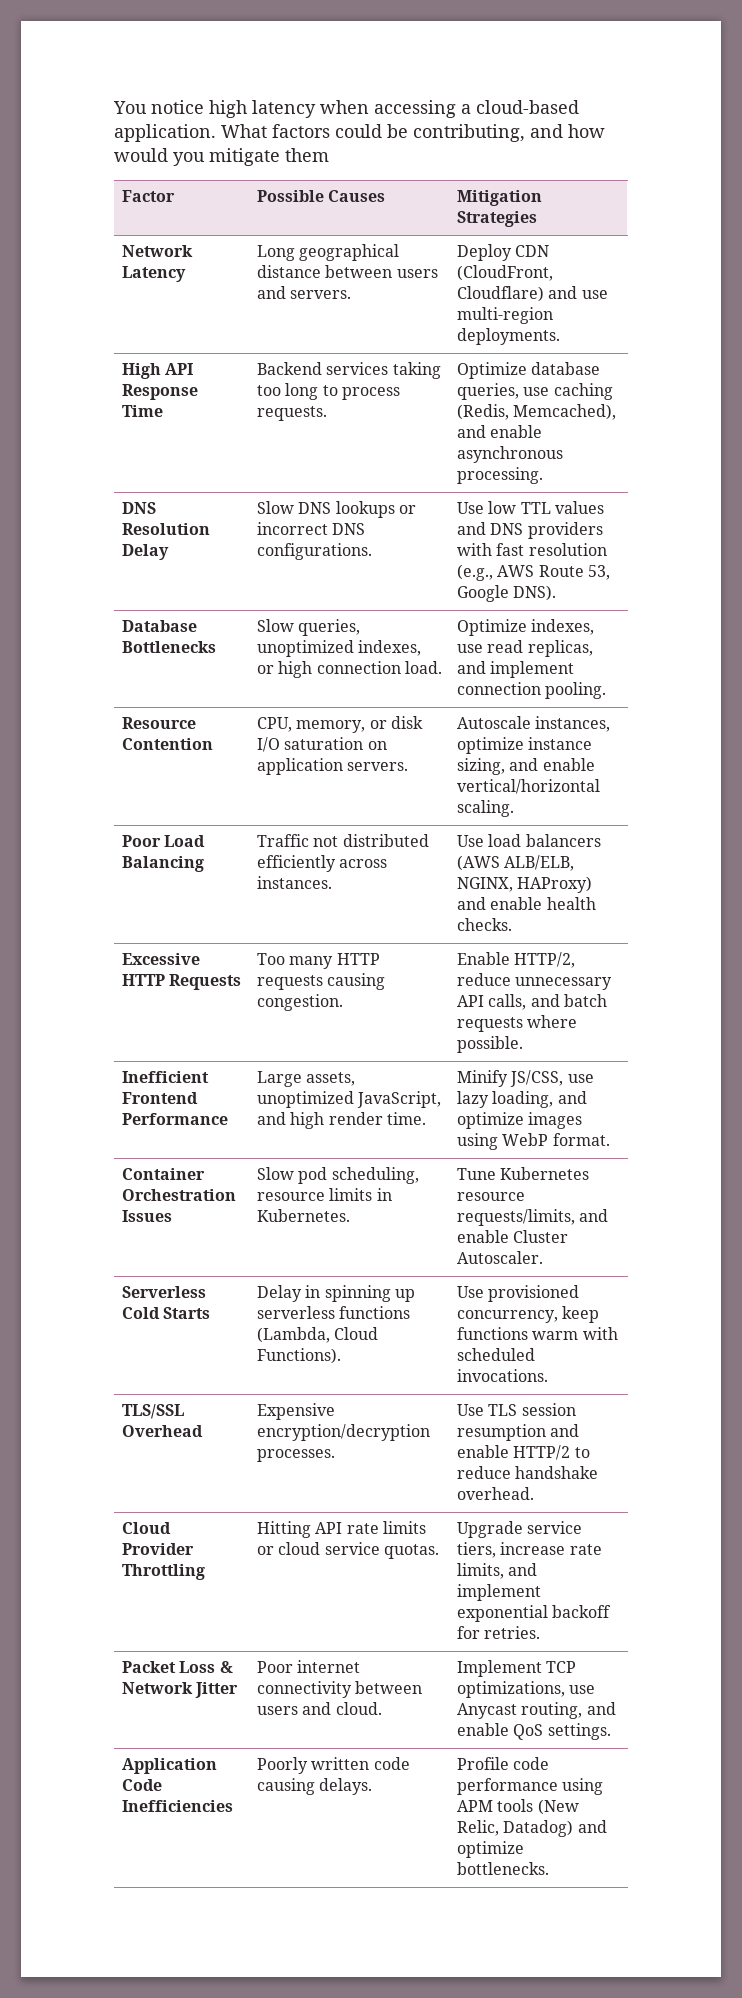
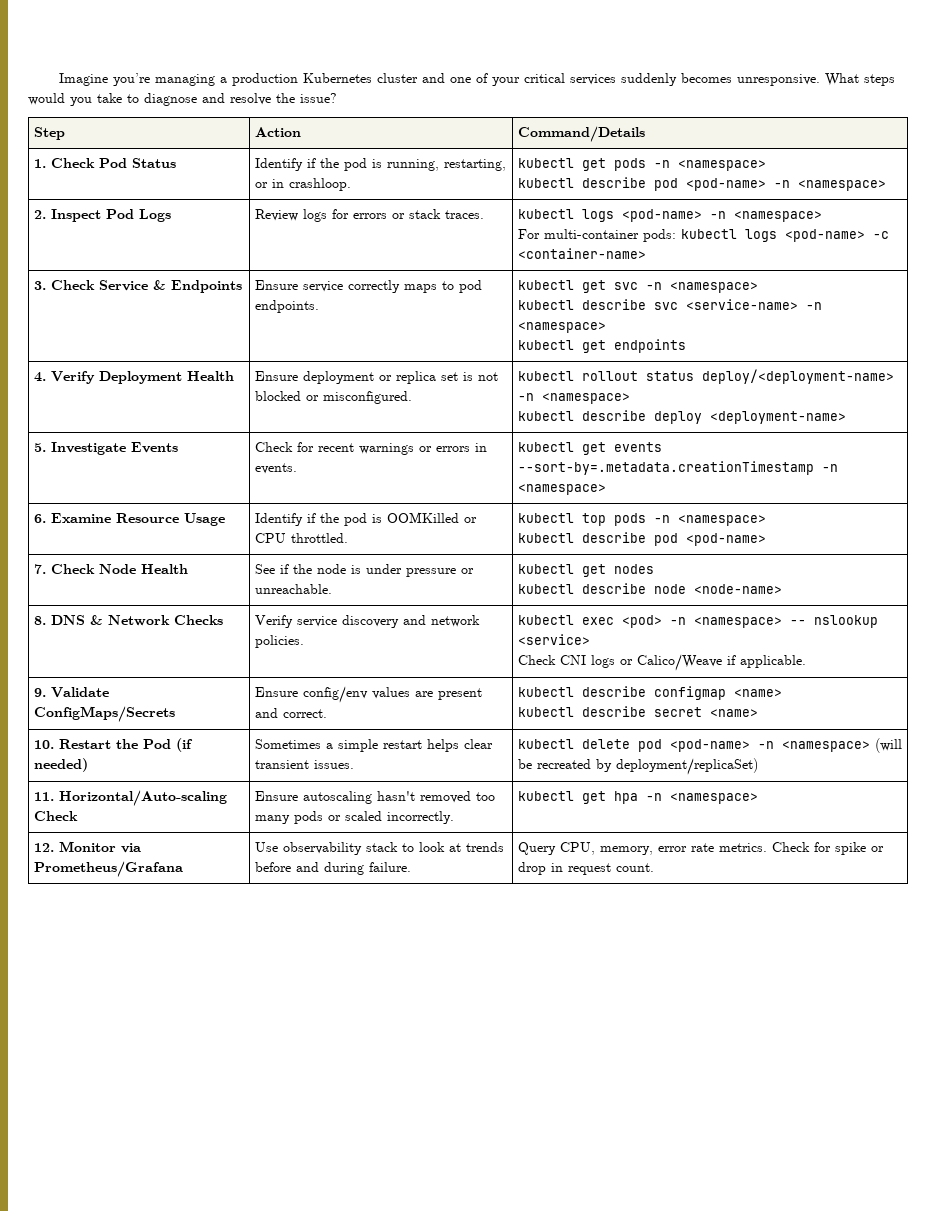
- You notice high latency when accessing a cloud-based application. What factors could be contributing, and how would you mitigate them
- Factor | Possible Causes | Mitigation Strategies
- Network Latency | Long geographical distance between users and servers. | Deploy CDN (CloudFront, Cloudflare) and use multi-region deployments.
- High API Response Time | Backend services taking too long to process requests. | Optimize database queries, use caching (Redis, Memcached), and enable asynchronous processing.
- DNS Resolution Delay | Slow DNS lookups or incorrect DNS configurations. | Use low TTL values and DNS providers with fast resolution (e.g., AWS Route 53, Google DNS).
- Database Bottlenecks | Slow queries, unoptimized indexes, or high connection load. | Optimize indexes, use read replicas, and implement connection pooling.
- Resource Contention | CPU, memory, or disk I/O saturation on application servers. | Autoscale instances, optimize instance sizing, and enable vertical/horizontal scaling.
- Poor Load Balancing | Traffic not distributed efficiently across instances. | Use load balancers (AWS ALB/ELB, NGINX, HAProxy) and enable health checks.
- Excessive HTTP Requests | Too many HTTP requests causing congestion. | Enable HTTP/2, reduce unnecessary API calls, and batch requests where possible.
- Inefficient Frontend Performance | Large assets, unoptimized JavaScript, and high render time. | Minify JS/CSS, use lazy loading, and optimize images using WebP format.
- Container Orchestration Issues | Slow pod scheduling, resource limits in Kubernetes. | Tune Kubernetes resource requests/limits, and enable Cluster Autoscaler.
- Serverless Cold Starts | Delay in spinning up serverless functions (Lambda, Cloud Functions). | Use provisioned concurrency, keep functions warm with scheduled invocations.
- TLS/SSL Overhead | Expensive encryption/decryption processes. | Use TLS session resumption and enable HTTP/2 to reduce handshake overhead.
- Cloud Provider Throttling | Hitting API rate limits or cloud service quotas. | Upgrade service tiers, increase rate limits, and implement exponential backoff for retries.
- Packet Loss & Network Jitter | Poor internet connectivity between users and cloud. | Implement TCP optimizations, use Anycast routing, and enable QoS settings.
- Application Code Inefficiencies | Poorly written code causing delays. | Profile code performance using APM tools (New Relic, Datadog) and optimize bottlenecks.
+ Imagine you’re managing a production Kubernetes cluster and one of your critical services suddenly becomes unresponsive. What steps would you take to diagnose and resolve the issue?
+ Step | Action | Command/Details
+ 1. Check Pod Status | Identify if the pod is running, restarting, or in crashloop. | kubectl get pods -n <namespace>
+ kubectl describe pod <pod-name> -n <namespace>
+ 2. Inspect Pod Logs | Review logs for errors or stack traces. | kubectl logs <pod-name> -n <namespace>
+ For multi-container pods: kubectl logs <pod-name> -c <container-name>
+ 3. Check Service & Endpoints | Ensure service correctly maps to pod endpoints. | kubectl get svc -n <namespace>
+ kubectl describe svc <service-name> -n <namespace>
+ kubectl get endpoints
+ 4. Verify Deployment Health | Ensure deployment or replica set is not blocked or misconfigured. | kubectl rollout status deploy/<deployment-name> -n <namespace>
+ kubectl describe deploy <deployment-name>
+ 5. Investigate Events | Check for recent warnings or errors in events. | kubectl get events --sort-by=.metadata.creationTimestamp -n <namespace>
+ 6. Examine Resource Usage | Identify if the pod is OOMKilled or CPU throttled. | kubectl top pods -n <namespace>
+ kubectl describe pod <pod-name>
+ 7. Check Node Health | See if the node is under pressure or unreachable. | kubectl get nodes
+ kubectl describe node <node-name>
+ 8. DNS & Network Checks | Verify service discovery and network policies. | kubectl exec <pod> -n <namespace> -- nslookup <service>
+ Check CNI logs or Calico/Weave if applicable.
+ 9. Validate ConfigMaps/Secrets | Ensure config/env values are present and correct. | kubectl describe configmap <name>
+ kubectl describe secret <name>
+ 10. Restart the Pod (if needed) | Sometimes a simple restart helps clear transient issues. | kubectl delete pod <pod-name> -n <namespace> (will be recreated by deployment/replicaSet)
+ 11. Horizontal/Auto-scaling Check | Ensure autoscaling hasn't removed too many pods or scaled incorrectly. | kubectl get hpa -n <namespace>
+ 12. Monitor via Prometheus/Grafana | Use observability stack to look at trends before and during failure. | Query CPU, memory, error rate metrics. Check for spike or drop in request count.

